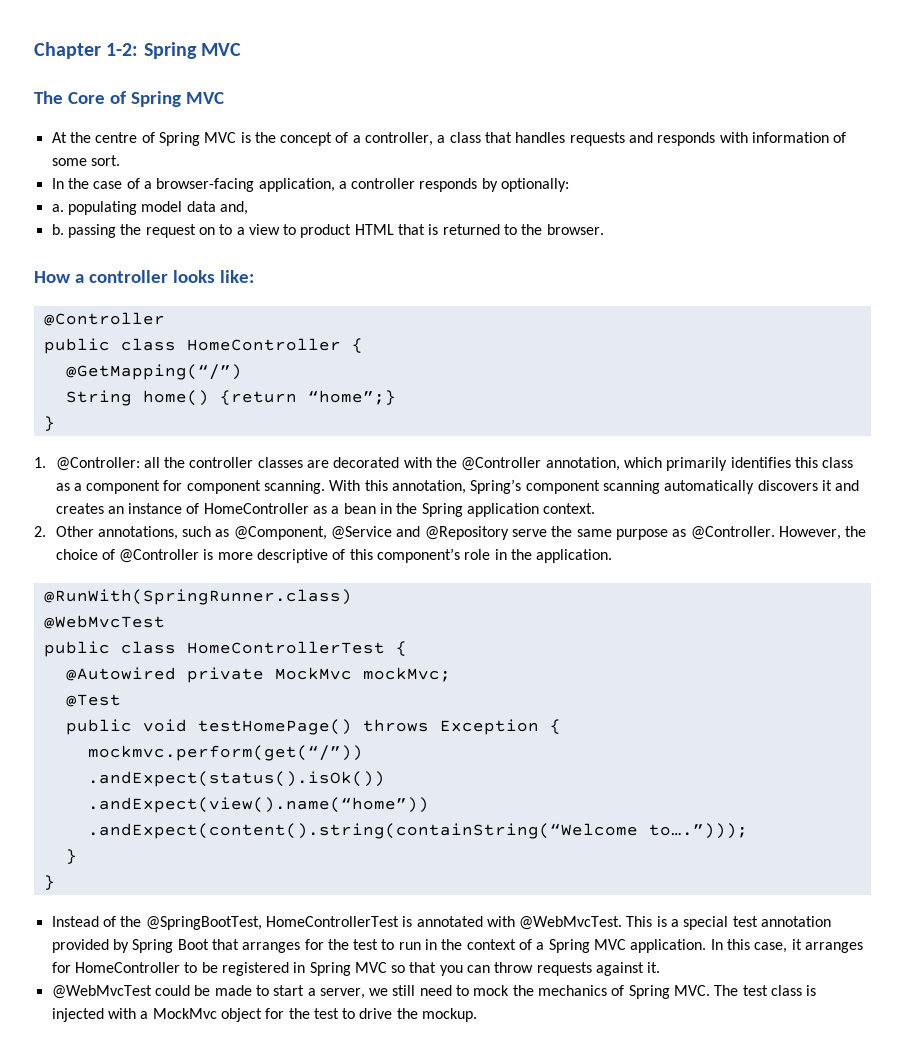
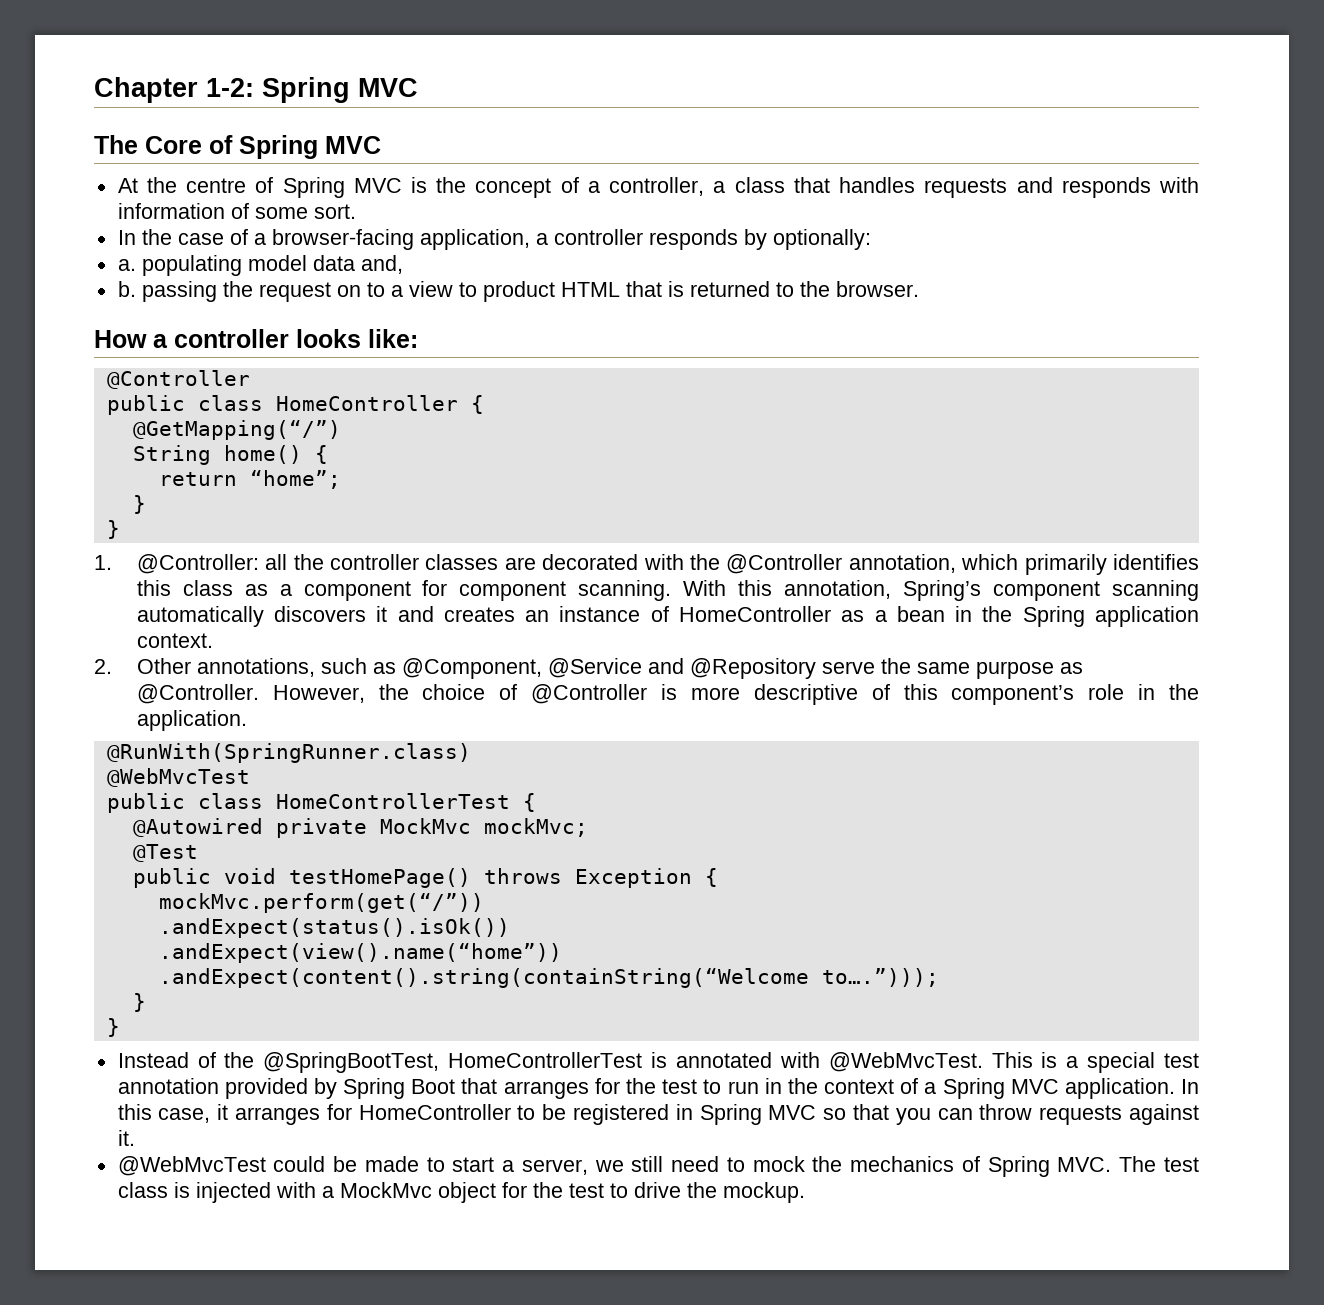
- String home() {return “home”;}
+ String home() {
+ return “home”;
+ }
- mockmvc.perform(get(“/”))
+ mockMvc.perform(get(“/”))

